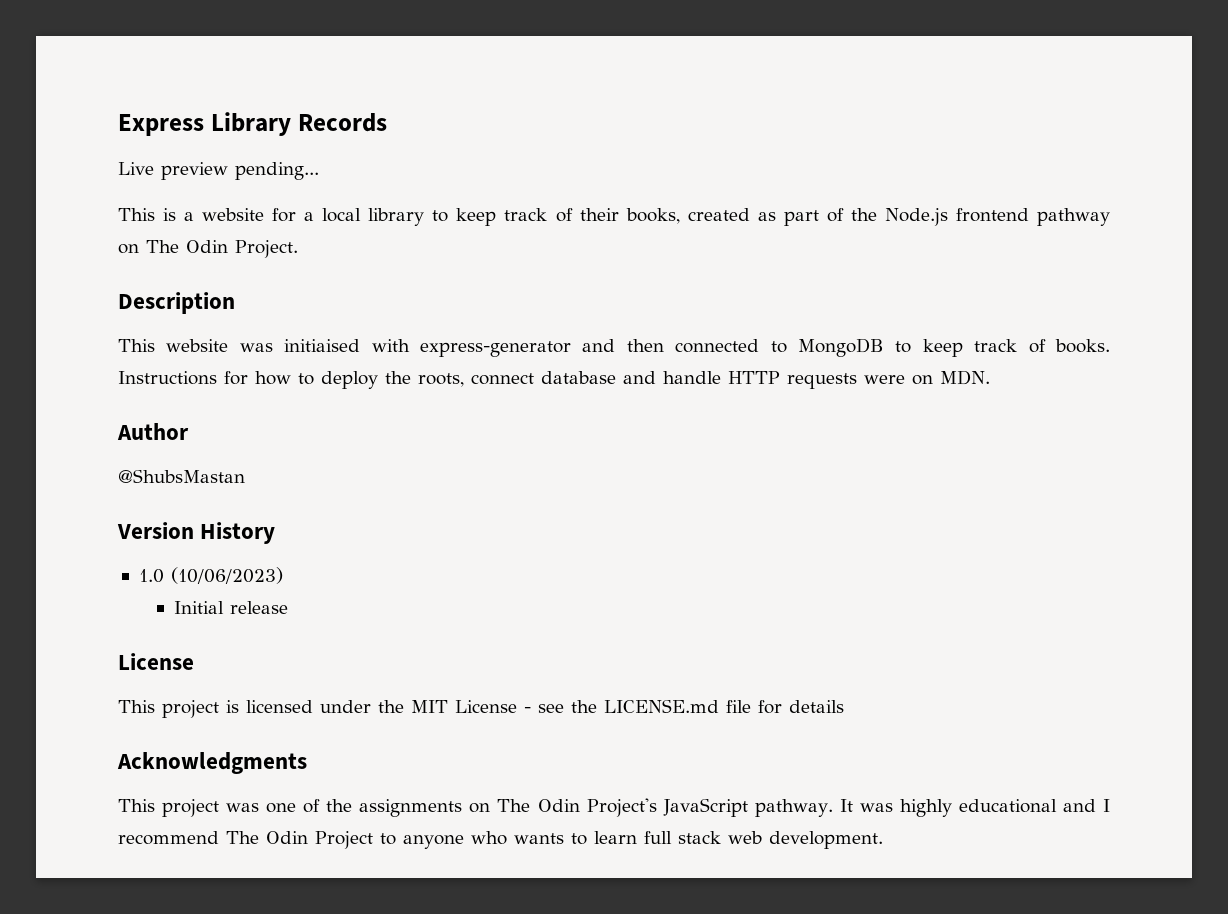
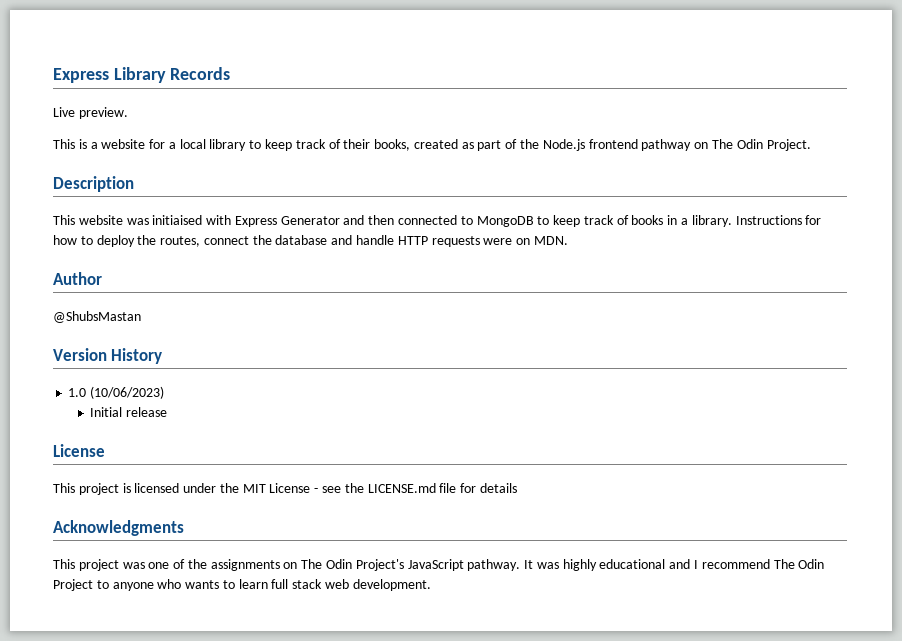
- Live preview pending...
+ Live preview.
- This website was initiaised with express-generator and then connected to MongoDB to keep track of books.
+ This website was initiaised with Express Generator and then connected to MongoDB to keep track of books in a library.
- Instructions for how to deploy the roots, connect database and handle HTTP requests were on MDN.
+ Instructions for how to deploy the routes, connect the database and handle HTTP requests were on MDN.

